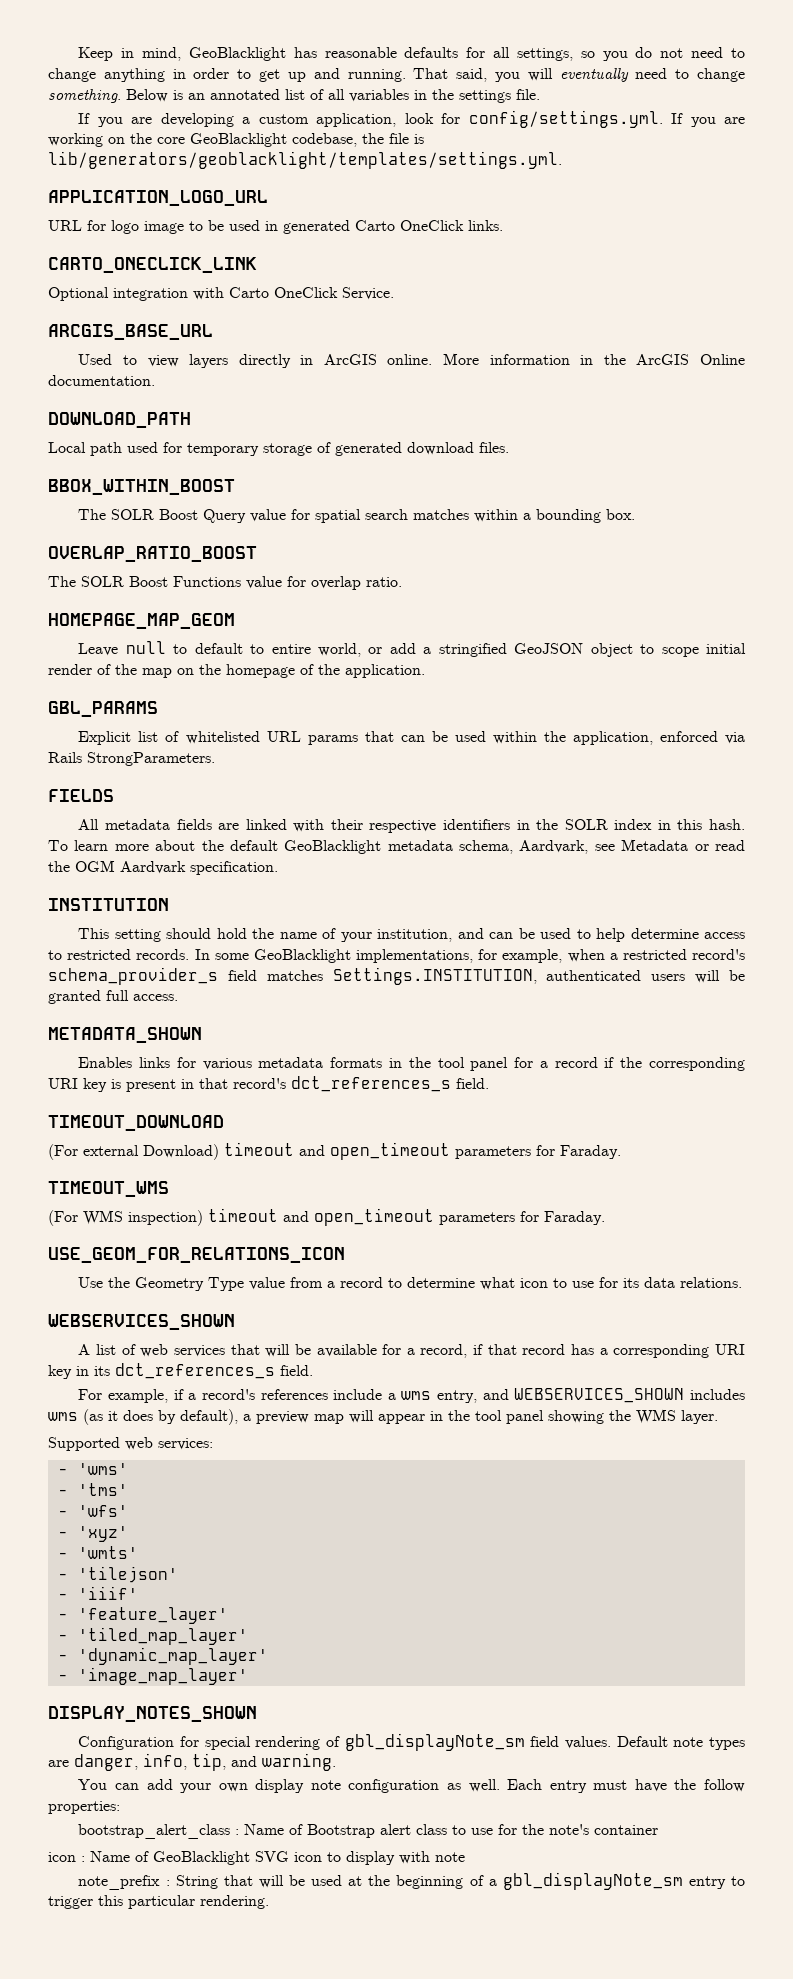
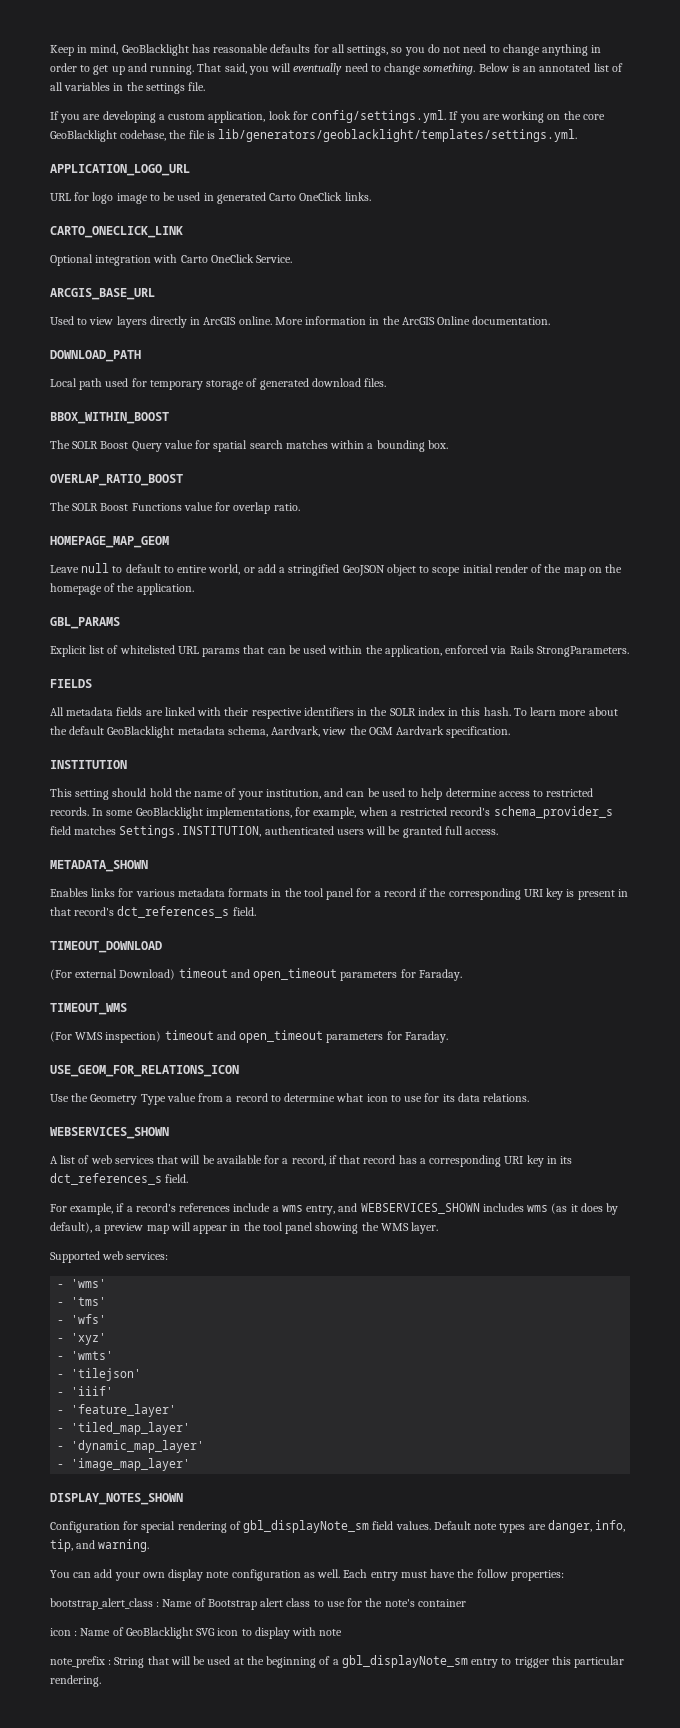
- To learn more about the default GeoBlacklight metadata schema, Aardvark, see Metadata or read the OGM Aardvark specification.
+ To learn more about the default GeoBlacklight metadata schema, Aardvark, view the OGM Aardvark specification.

